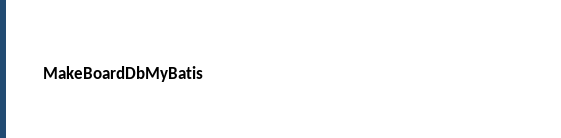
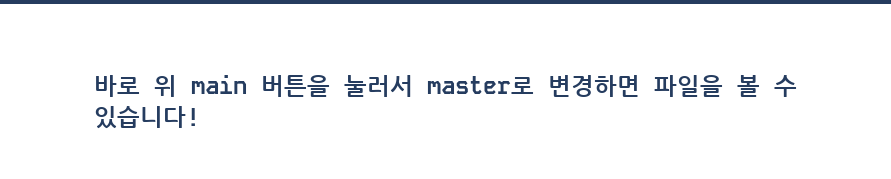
- MakeBoardDbMyBatis
+ 바로 위 main 버튼을 눌러서 master로 변경하면 파일을 볼 수 있습니다!

